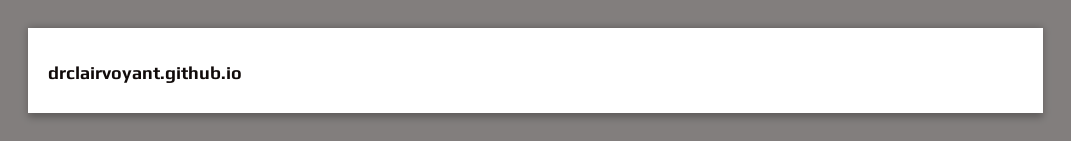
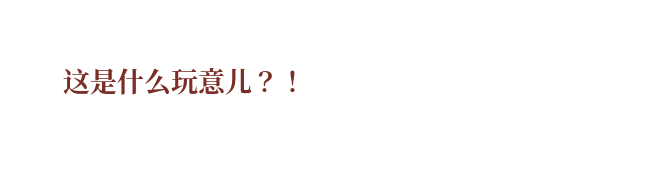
- drclairvoyant.github.io
+ 这是什么玩意儿？！

